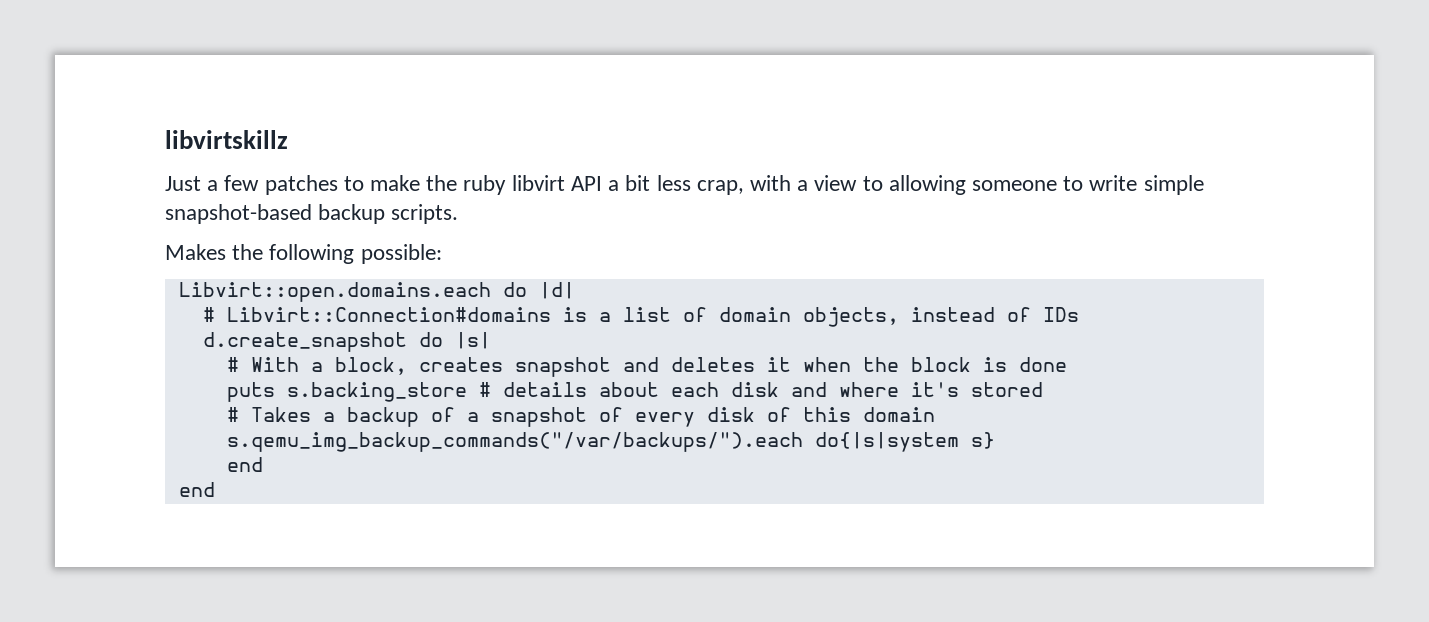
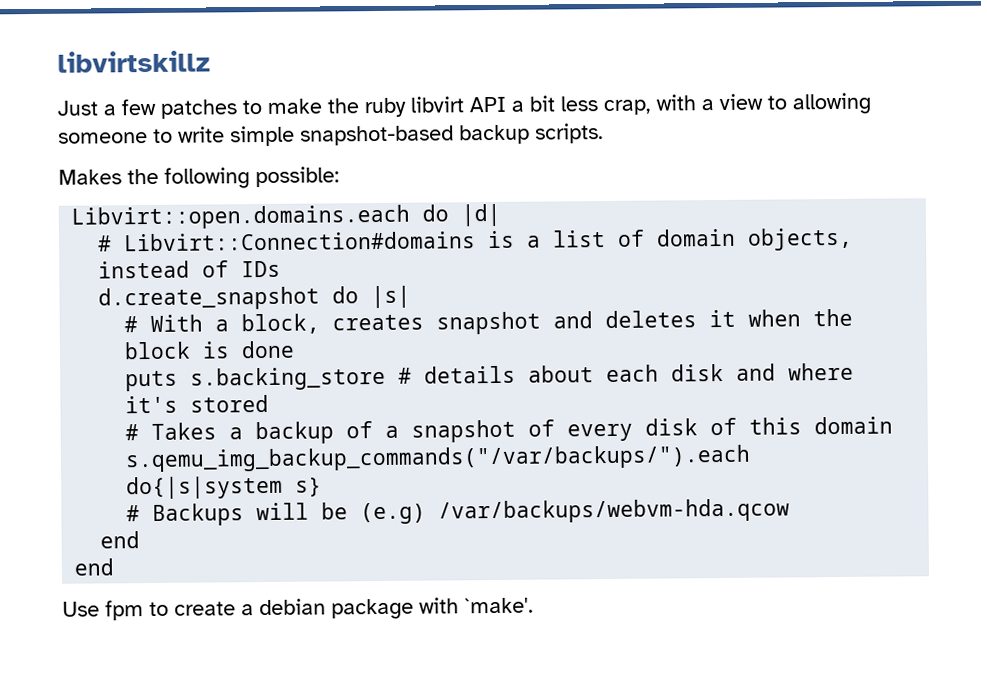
  s.qemu_img_backup_commands("/var/backups/").each do{|s|system s}
+ # Backups will be (e.g) /var/backups/webvm-hda.qcow
  end
  end
+ Use fpm to create a debian package with `make'.

